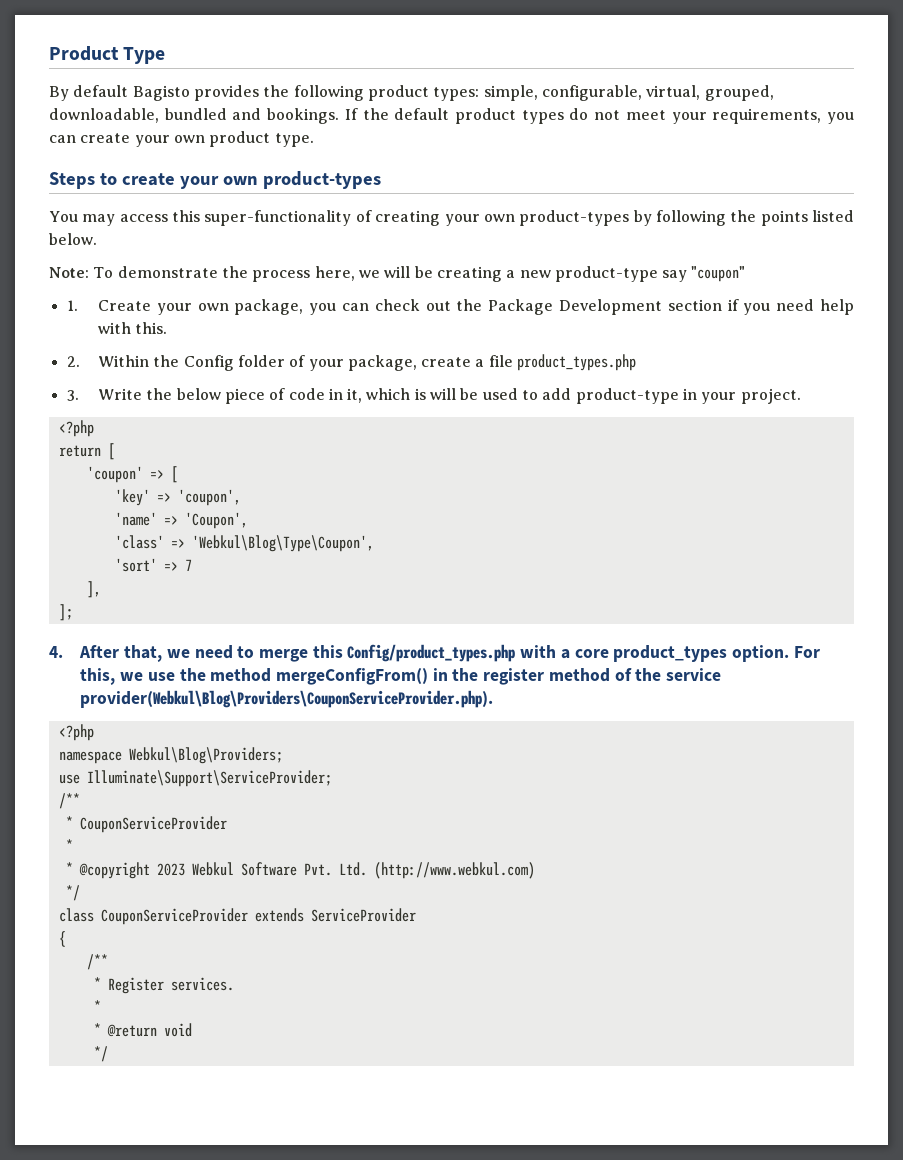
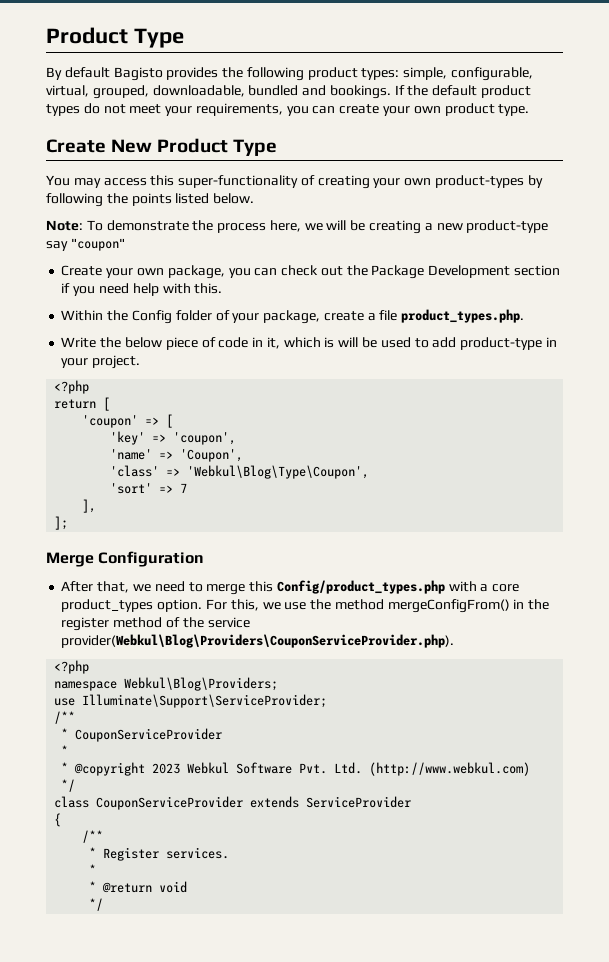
- Steps to create your own product-types
+ Create New Product Type
- 1. Create your own package, you can check out the Package Development section if you need help with this.
+ Create your own package, you can check out the Package Development section if you need help with this.
- 2. Within the Config folder of your package, create a file product_types.php
- 3. Write the below piece of code in it, which is will be used to add product-type in your project.
+ Within the Config folder of your package, create a file product_types.php.
+ Write the below piece of code in it, which is will be used to add product-type in your project.
- 4. After that, we need to merge this Config/product_types.php with a core product_types option.
+ Merge Configuration
+ After that, we need to merge this Config/product_types.php with a core product_types option.

